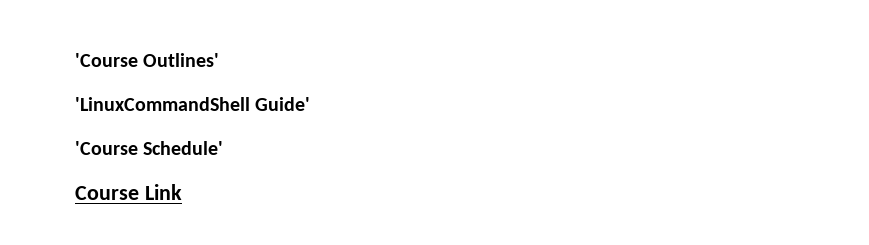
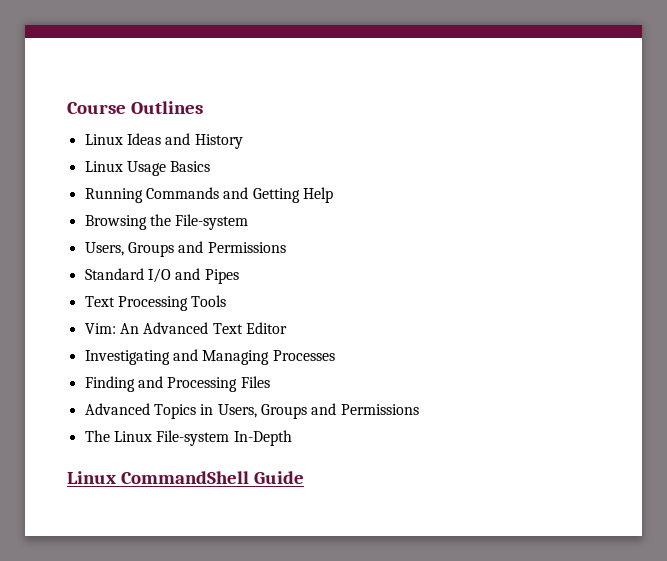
- 'Course Outlines'
- 'LinuxCommandShell Guide'
- 'Course Schedule'
- Course Link
+ Course Outlines
+ Linux Ideas and History
+ Linux Usage Basics
+ Running Commands and Getting Help
+ Browsing the File-system
+ Users, Groups and Permissions
+ Standard I/O and Pipes
+ Text Processing Tools
+ Vim: An Advanced Text Editor
+ Investigating and Managing Processes
+ Finding and Processing Files
+ Advanced Topics in Users, Groups and Permissions
+ The Linux File-system In-Depth
+ Linux CommandShell Guide

